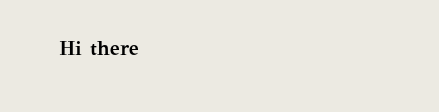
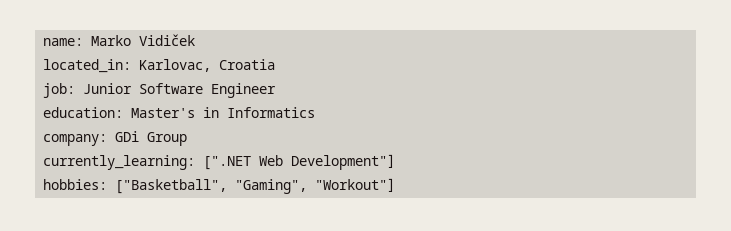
- Hi there
+ name: Marko Vidiček
+ located_in: Karlovac, Croatia
+ job: Junior Software Engineer
+ education: Master's in Informatics
+ company: GDi Group
+ currently_learning: [".NET Web Development"]
+ hobbies: ["Basketball", "Gaming", "Workout"]

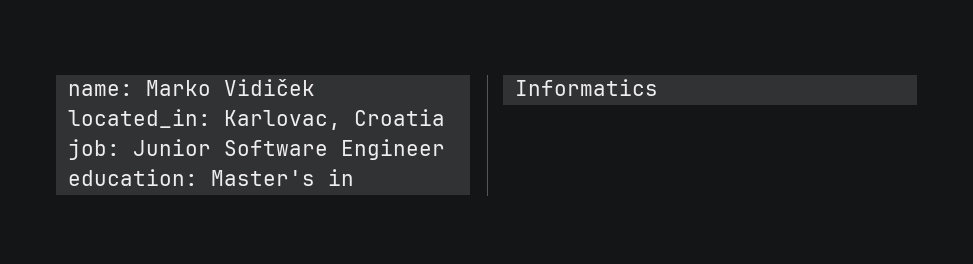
- company: GDi Group
- currently_learning: [".NET Web Development"]
- hobbies: ["Basketball", "Gaming", "Workout"]

